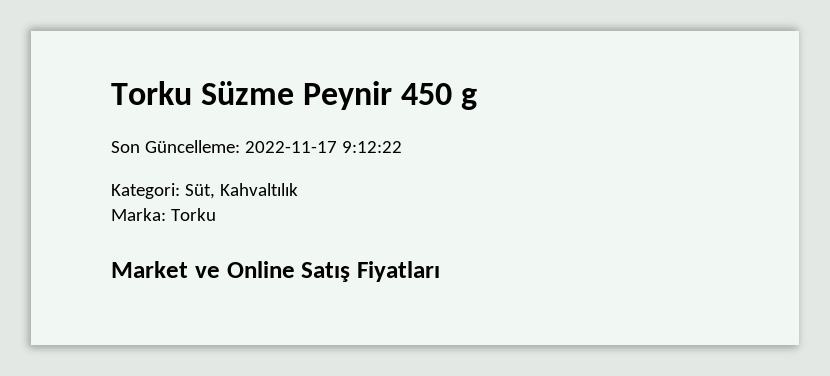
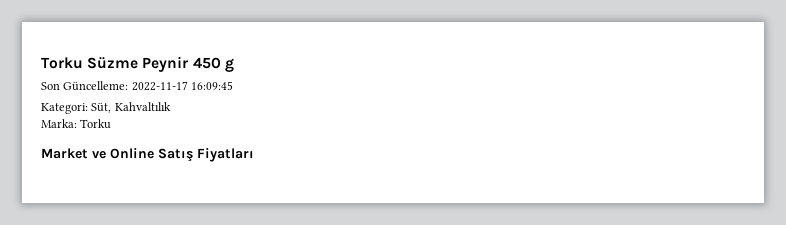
- Son Güncelleme: 2022-11-17 9:12:22
+ Son Güncelleme: 2022-11-17 16:09:45

